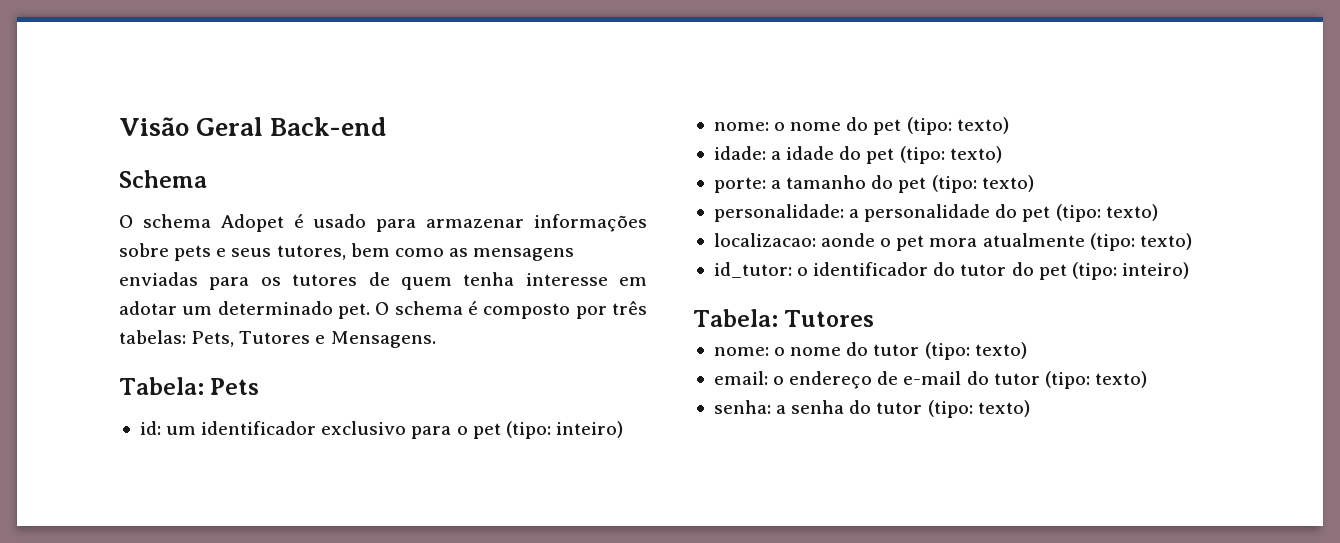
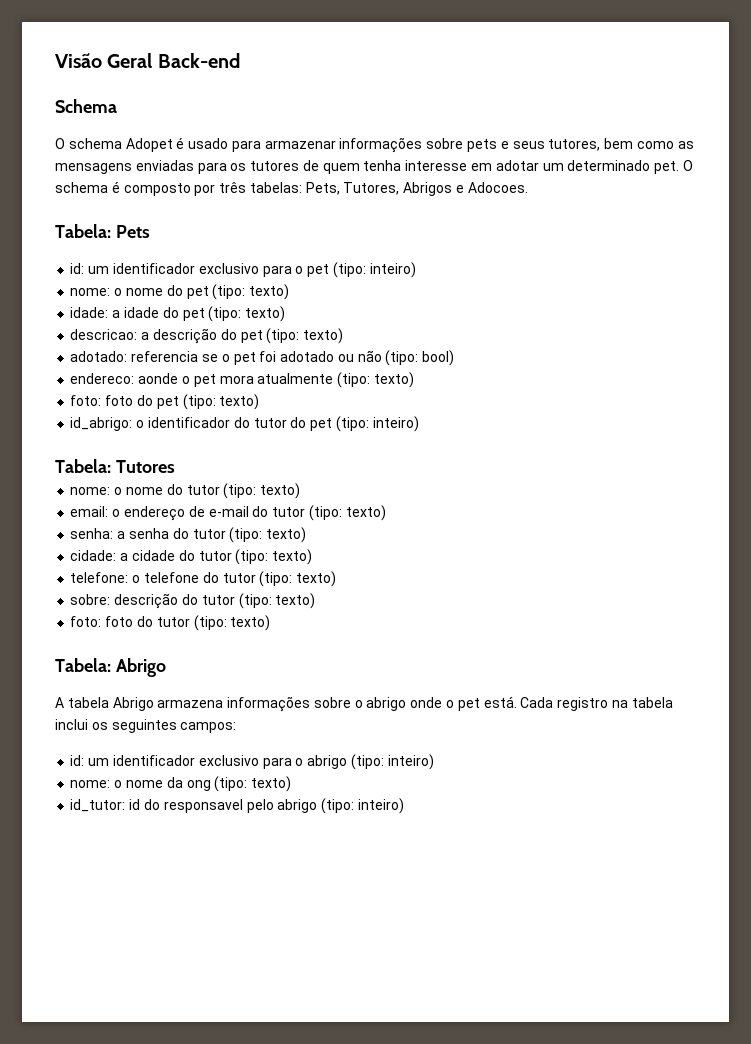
- O schema é composto por três tabelas: Pets, Tutores e Mensagens.
+ O schema é composto por três tabelas: Pets, Tutores, Abrigos e Adocoes.
- porte: a tamanho do pet (tipo: texto)
- personalidade: a personalidade do pet (tipo: texto)
- localizacao: aonde o pet mora atualmente (tipo: texto)
+ descricao: a descrição do pet (tipo: texto)
+ adotado: referencia se o pet foi adotado ou não (tipo: bool)
+ endereco: aonde o pet mora atualmente (tipo: texto)
- id_tutor: o identificador do tutor do pet (tipo: inteiro)
+ foto: foto do pet (tipo: texto)
+ id_abrigo: o identificador do tutor do pet (tipo: inteiro)
+ cidade: a cidade do tutor (tipo: texto)
+ telefone: o telefone do tutor (tipo: texto)
+ sobre: descrição do tutor (tipo: texto)
+ foto: foto do tutor (tipo: texto)
+ Tabela: Abrigo
+ A tabela Abrigo armazena informações sobre o abrigo onde o pet está. Cada registro na tabela inclui os seguintes campos:
+ id: um identificador exclusivo para o abrigo (tipo: inteiro)
+ nome: o nome da ong (tipo: texto)
+ id_tutor: id do responsavel pelo abrigo (tipo: inteiro)

